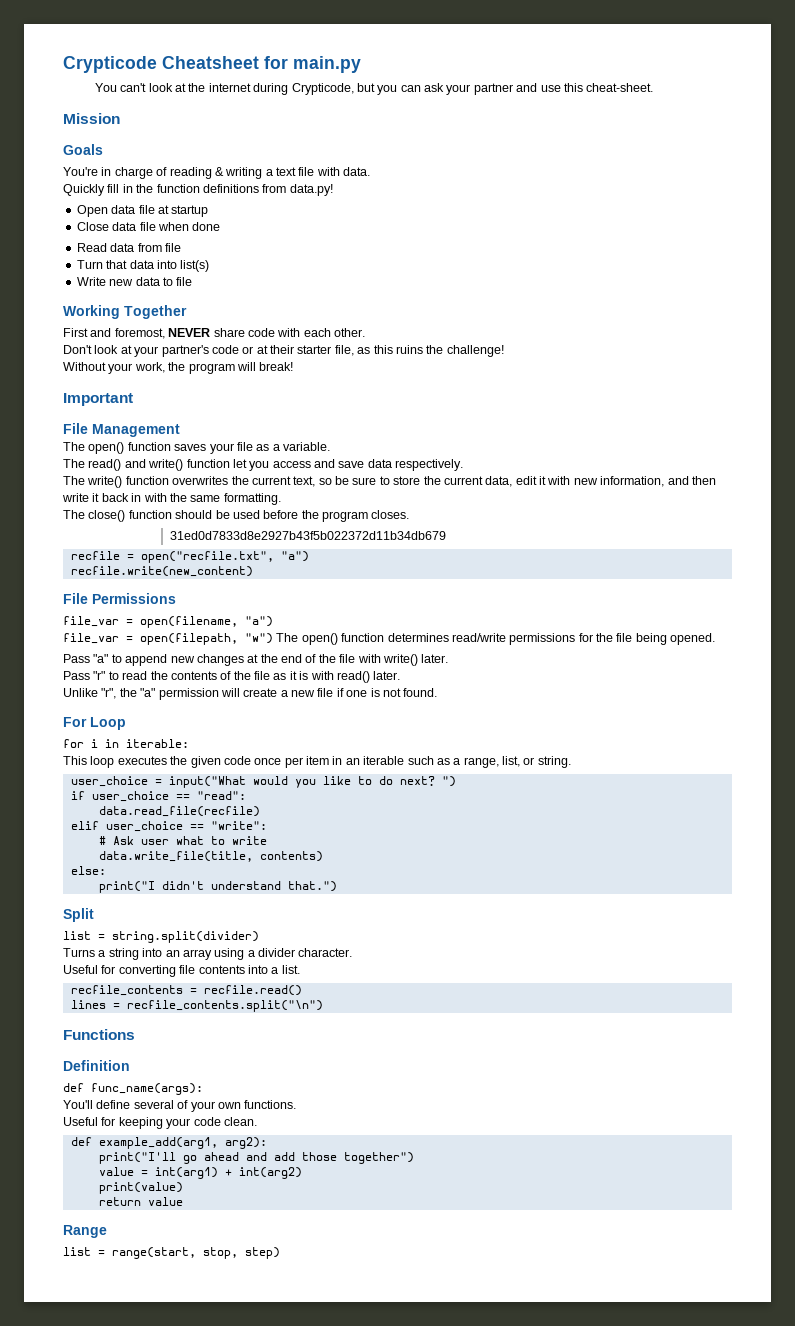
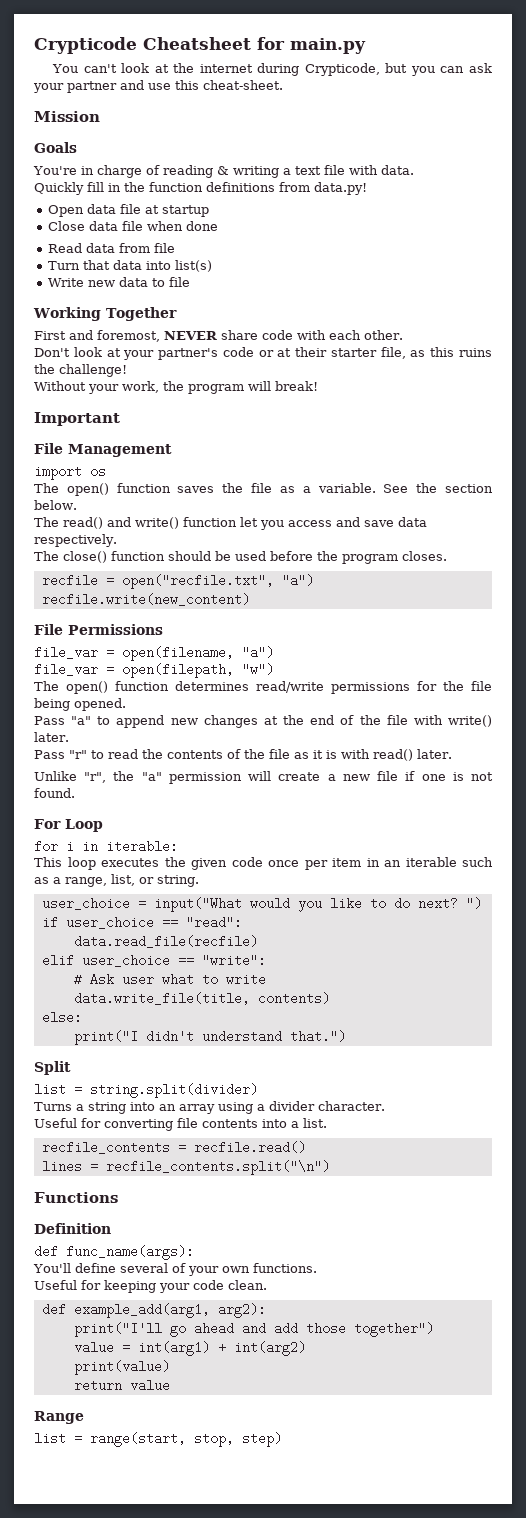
+ import os
- The open() function saves your file as a variable.
+ The open() function saves the file as a variable. See the section below.
- The write() function overwrites the current text, so be sure to store the current data, edit it with new information, and then write it back in with the same formatting.
- 31ed0d7833d8e2927b43f5b022372d11b34db679
- file_var = open(filepath, "w") The open() function determines read/write permissions for the file being opened.
+ file_var = open(filepath, "w")
+ The open() function determines read/write permissions for the file being opened.

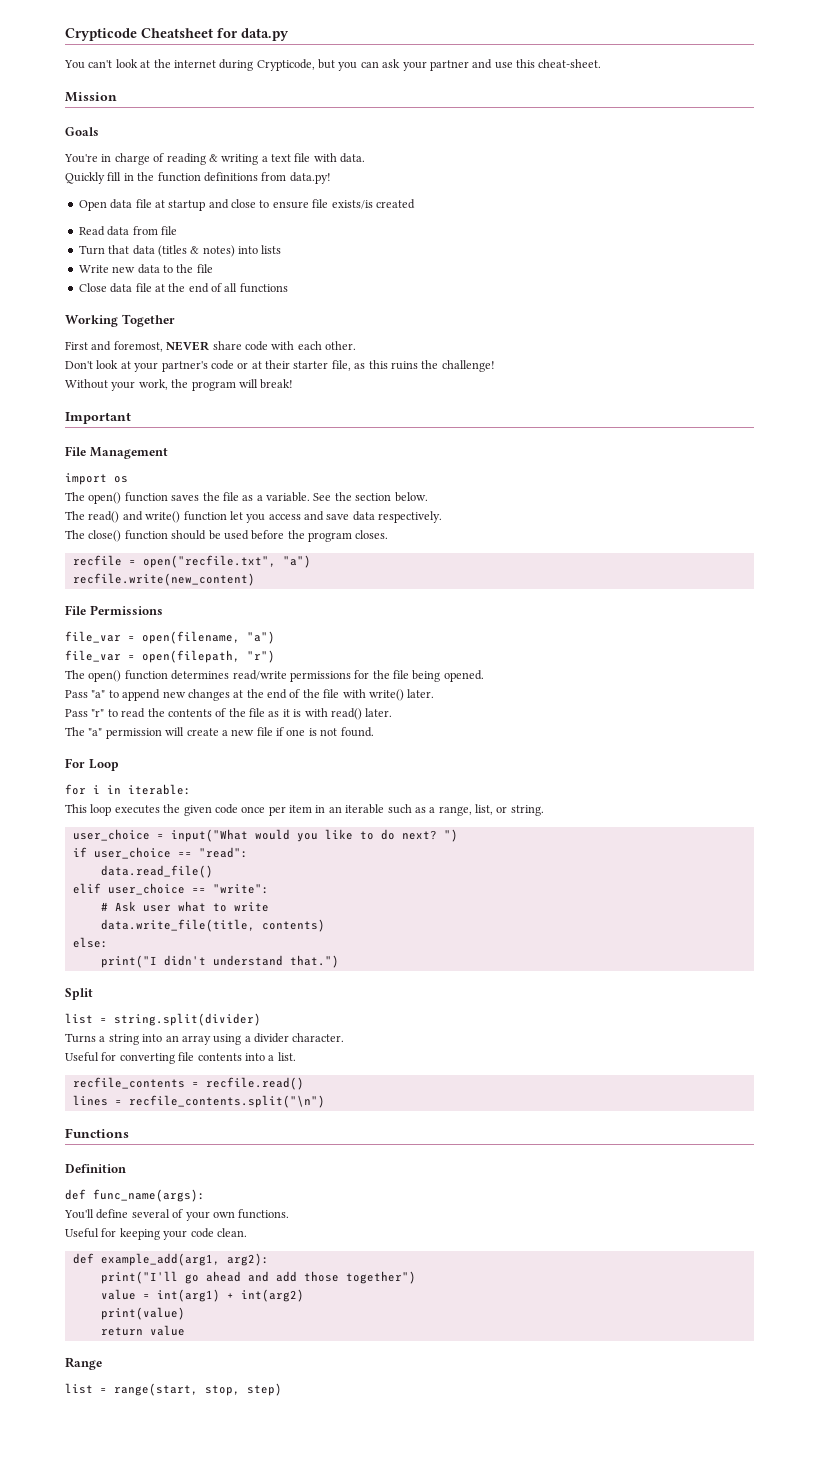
- Crypticode Cheatsheet for main.py
+ Crypticode Cheatsheet for data.py
- Open data file at startup
- Close data file when done
+ Open data file at startup and close to ensure file exists/is created
- Turn that data into list(s)
+ Turn that data (titles & notes) into lists
- Write new data to file
+ Write new data to the file
+ Close data file at the end of all functions
- file_var = open(filepath, "w")
+ file_var = open(filepath, "r")
- Unlike "r", the "a" permission will create a new file if one is not found.
+ The "a" permission will create a new file if one is not found.
- data.read_file(recfile)
+ data.read_file()

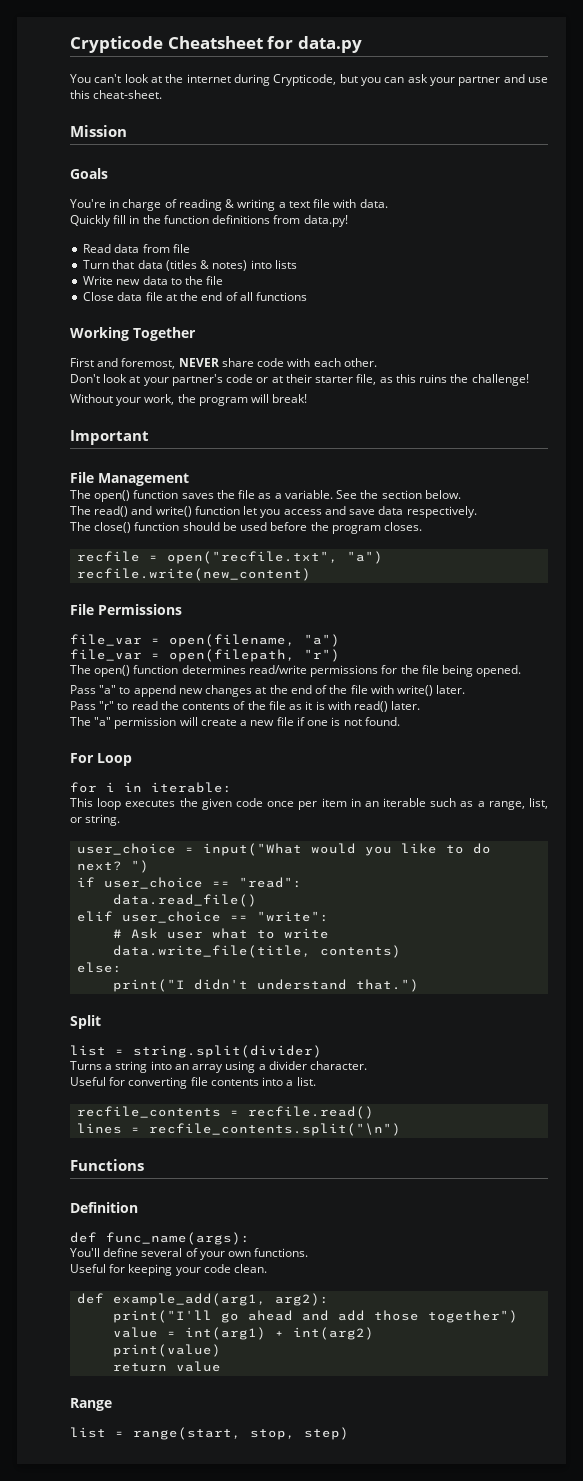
- Open data file at startup and close to ensure file exists/is created
- import os

